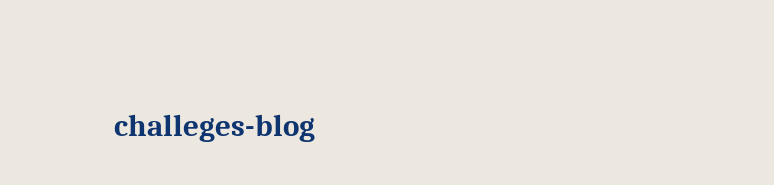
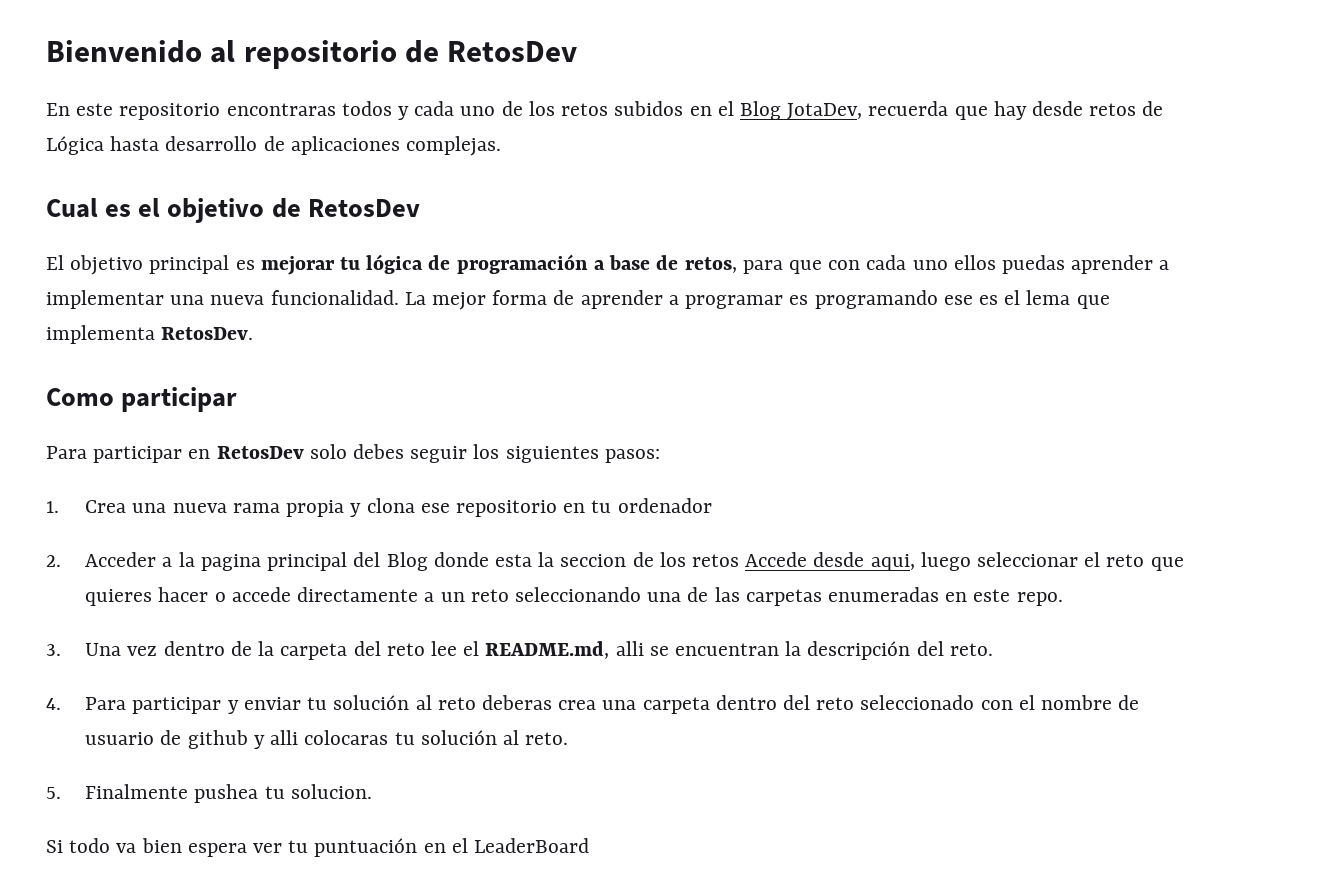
- challeges-blog
+ Bienvenido al repositorio de RetosDev
+ En este repositorio encontraras todos y cada uno de los retos subidos en el Blog JotaDev, recuerda que hay desde retos de Lógica hasta desarrollo de aplicaciones complejas.
+ Cual es el objetivo de RetosDev
+ El objetivo principal es mejorar tu lógica de programación a base de retos, para que con cada uno ellos puedas aprender a implementar una nueva funcionalidad. La mejor forma de aprender a programar es programando ese es el lema que implementa RetosDev.
+ Como participar
+ Para participar en RetosDev solo debes seguir los siguientes pasos:
+ 1. Crea una nueva rama propia y clona ese repositorio en tu ordenador
+ 2. Acceder a la pagina principal del Blog donde esta la seccion de los retos Accede desde aqui, luego seleccionar el reto que quieres hacer o accede directamente a un reto seleccionando una de las carpetas enumeradas en este repo.
+ 3. Una vez dentro de la carpeta del reto lee el README.md, alli se encuentran la descripción del reto.
+ 4. Para participar y enviar tu solución al reto deberas crea una carpeta dentro del reto seleccionado con el nombre de usuario de github y alli colocaras tu solución al reto.
+ 5. Finalmente pushea tu solucion.
+ Si todo va bien espera ver tu puntuación en el LeaderBoard

